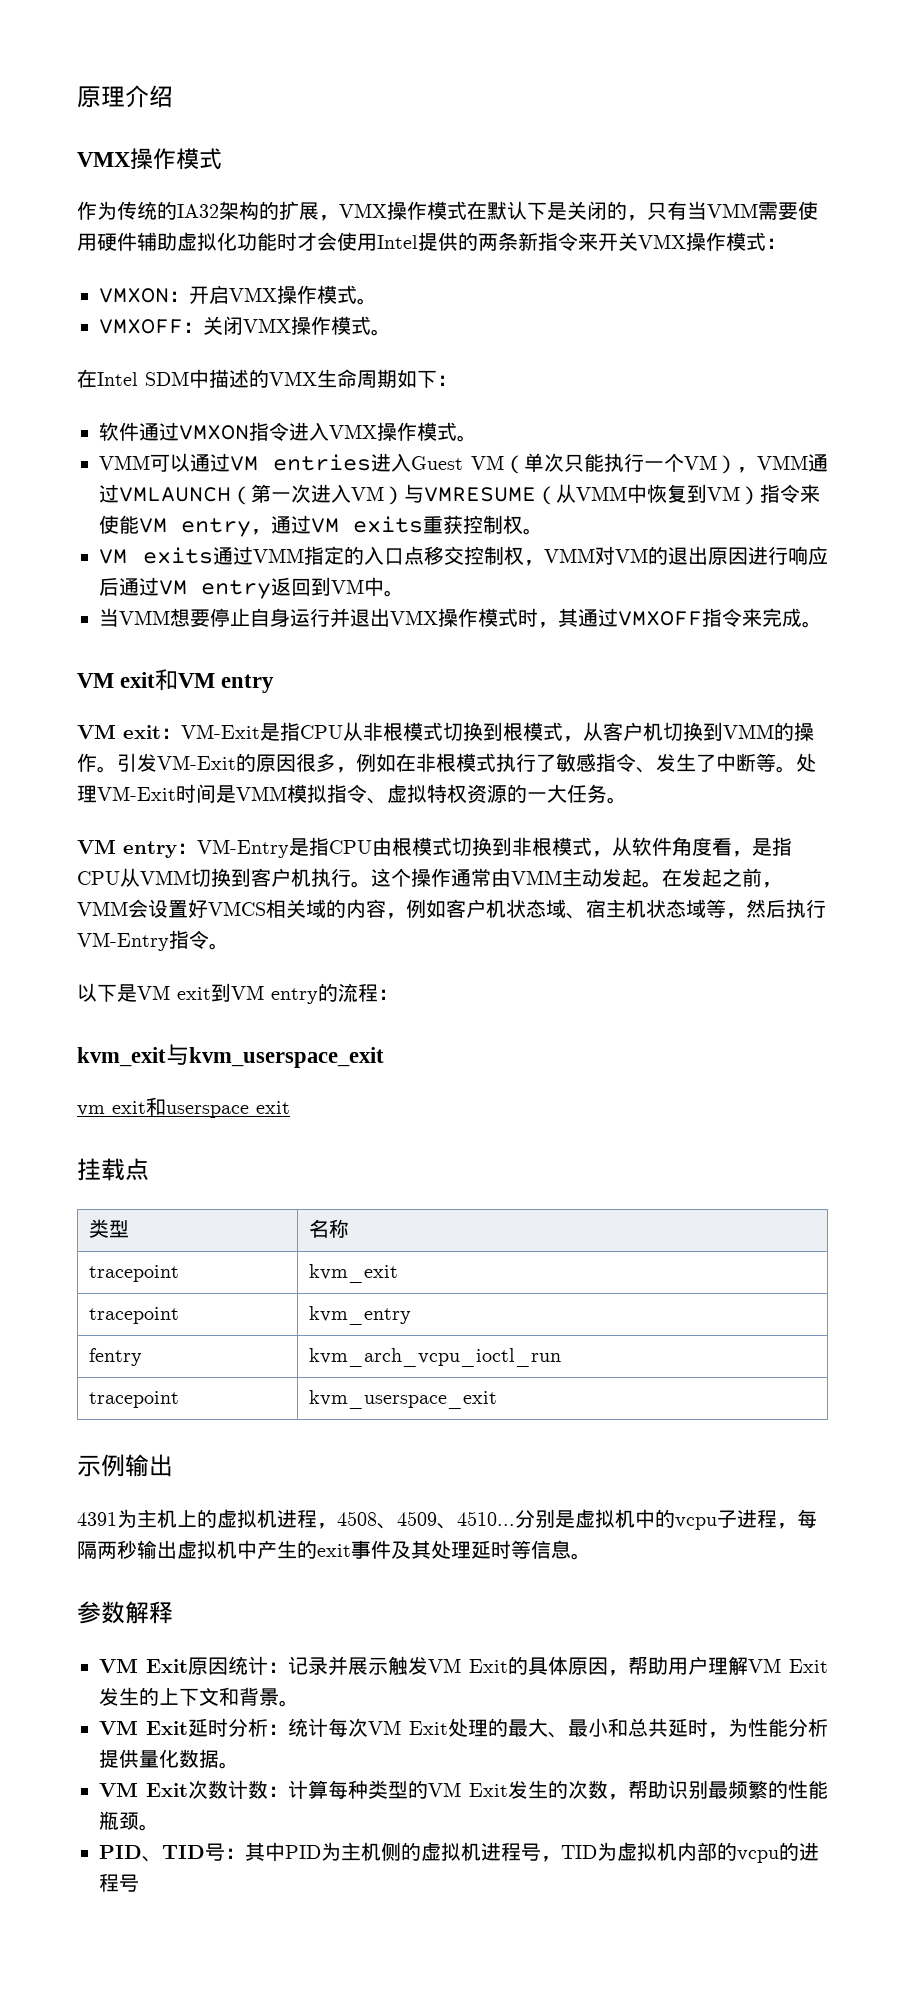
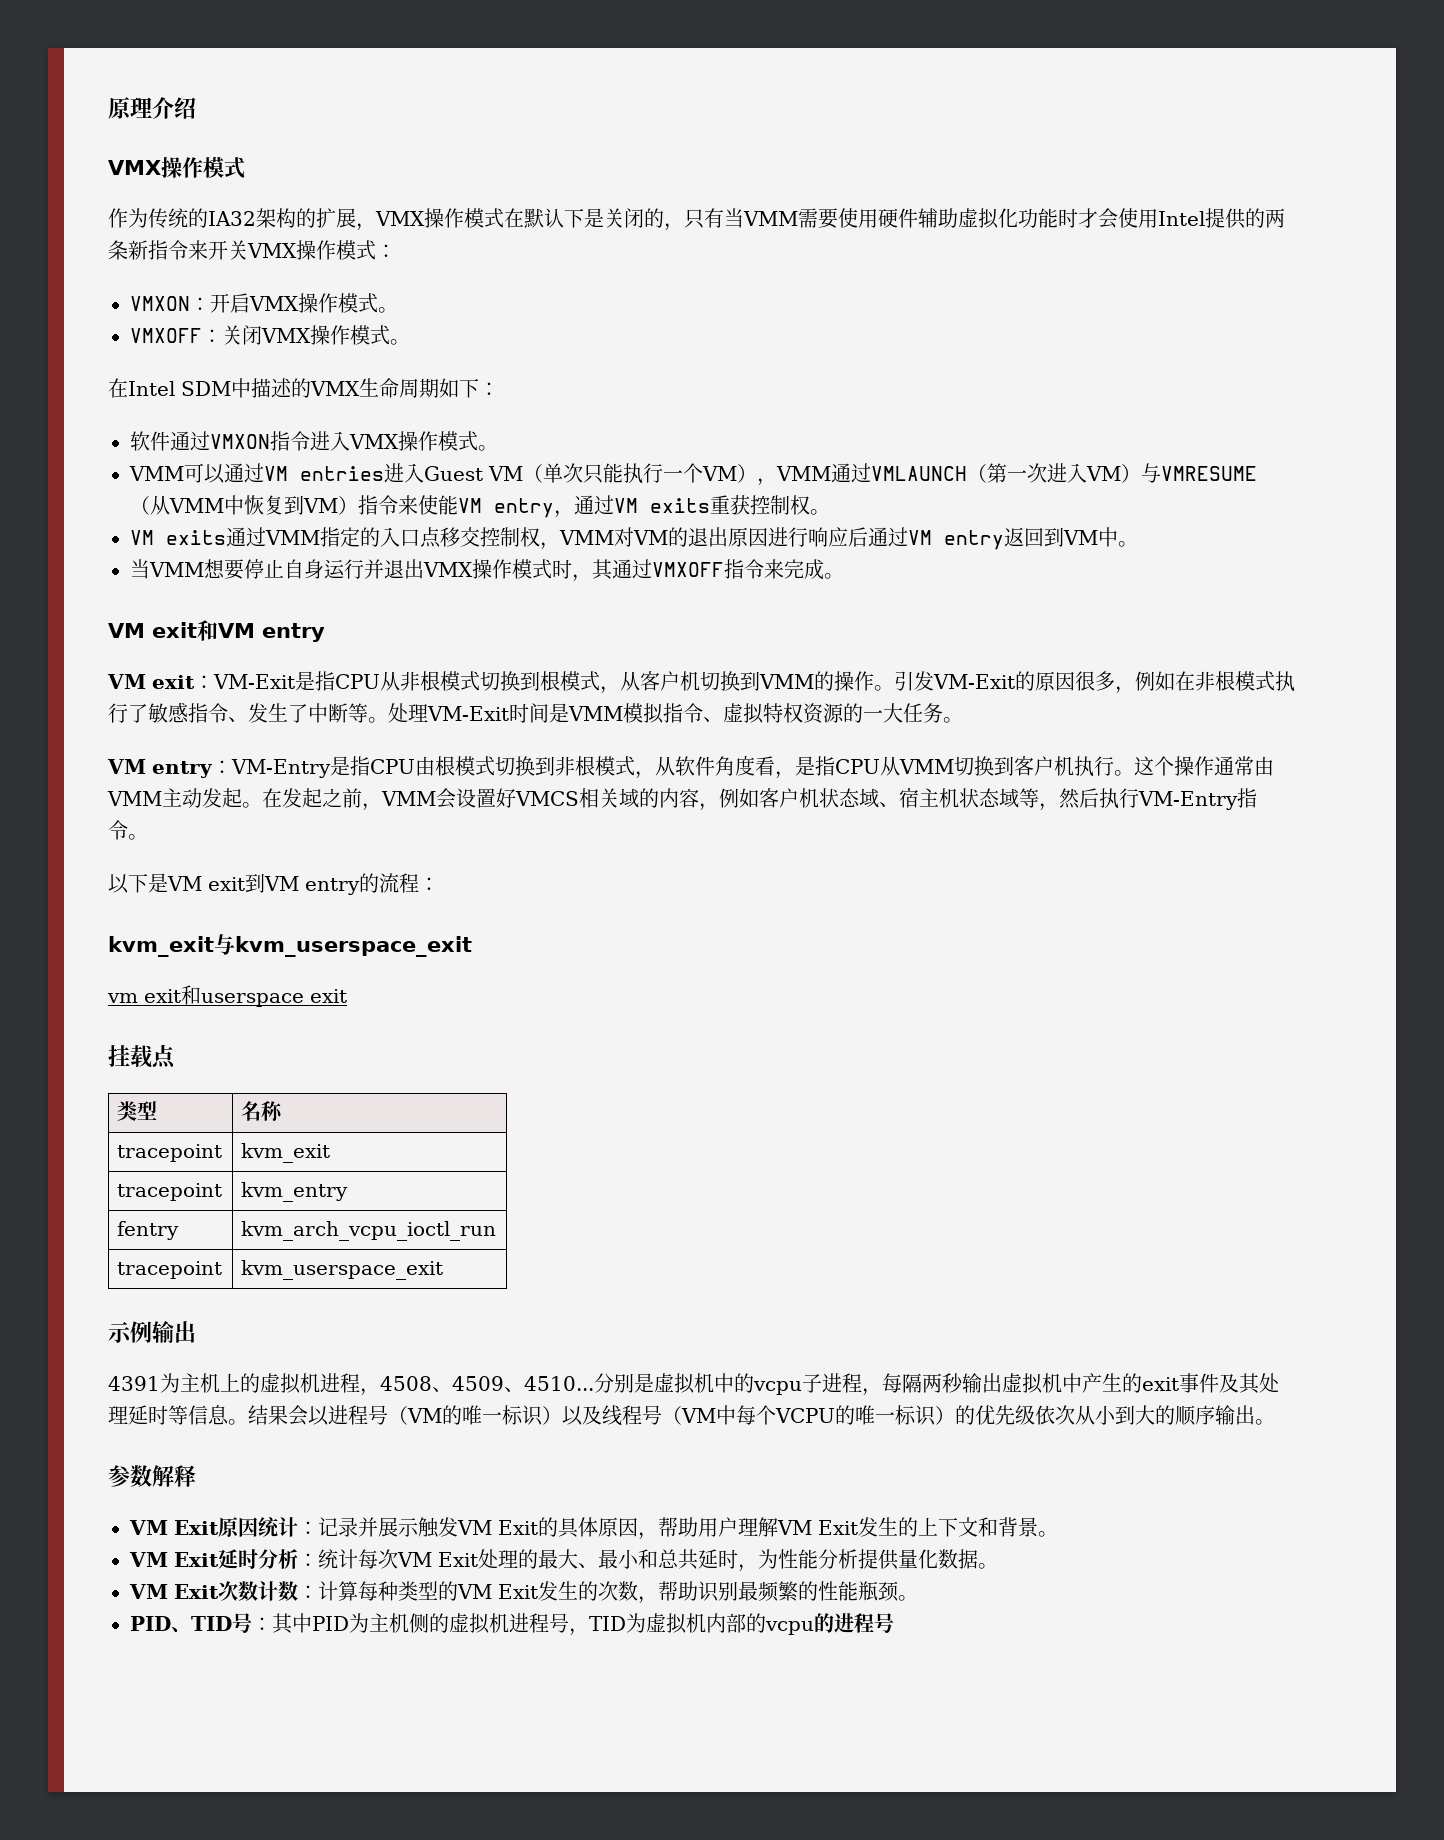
+ 结果会以进程号（VM的唯一标识）以及线程号（VM中每个VCPU的唯一标识）的优先级依次从小到大的顺序输出。

